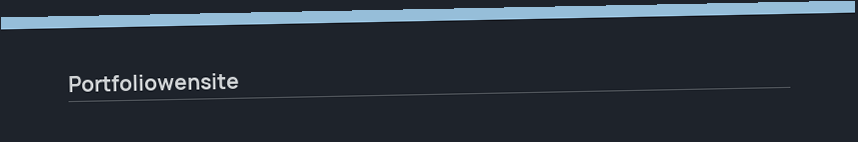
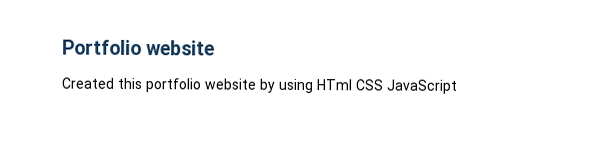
- Portfoliowensite
+ Portfolio website
+ Created this portfolio website by using HTml CSS JavaScript

